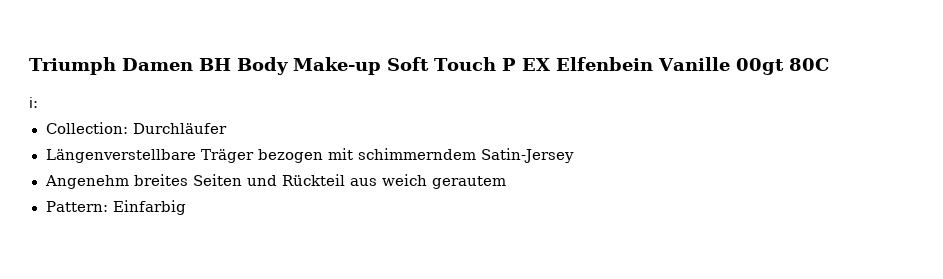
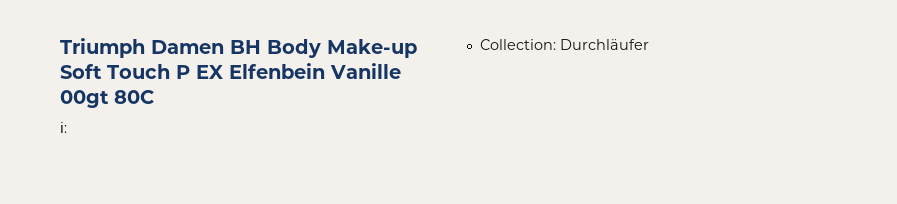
- Längenverstellbare Träger bezogen mit schimmerndem Satin-Jersey
- Angenehm breites Seiten und Rückteil aus weich gerautem
- Pattern: Einfarbig

